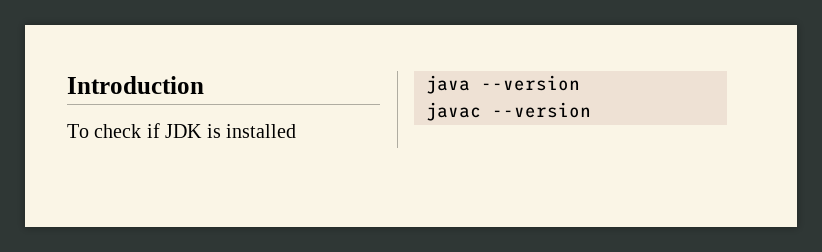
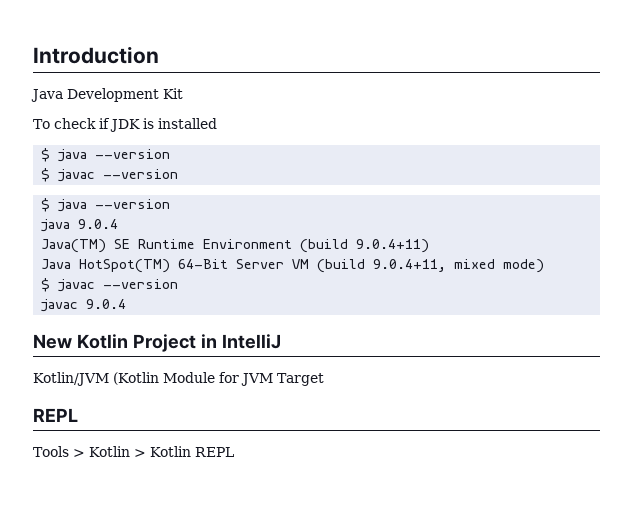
+ Java Development Kit
  To check if JDK is installed
- java --version
- javac --version
+ $ java --version
+ $ javac --version
+ $ java --version
+ java 9.0.4
+ Java(TM) SE Runtime Environment (build 9.0.4+11)
+ Java HotSpot(TM) 64-Bit Server VM (build 9.0.4+11, mixed mode)
+ $ javac --version
+ javac 9.0.4
+ New Kotlin Project in IntelliJ
+ Kotlin/JVM (Kotlin Module for JVM Target
+ REPL
+ Tools > Kotlin > Kotlin REPL

